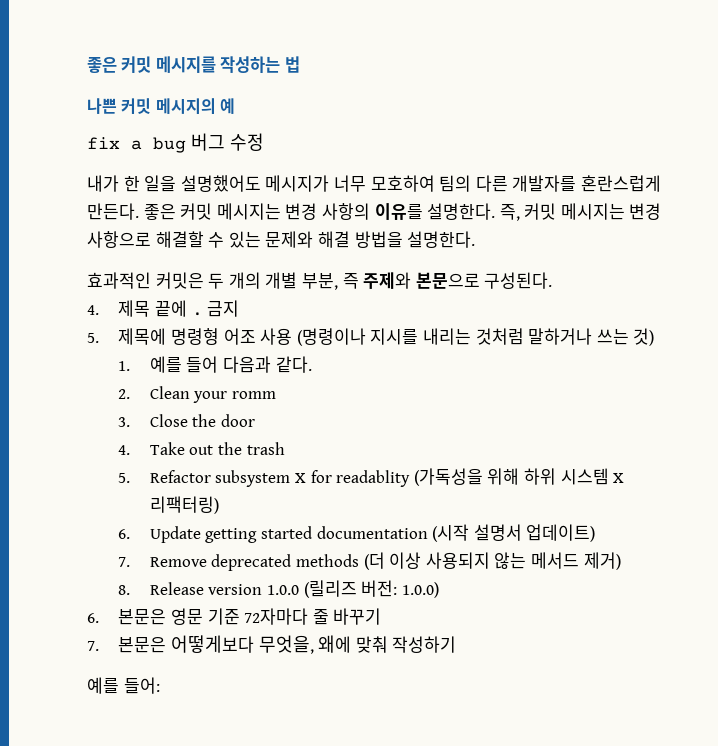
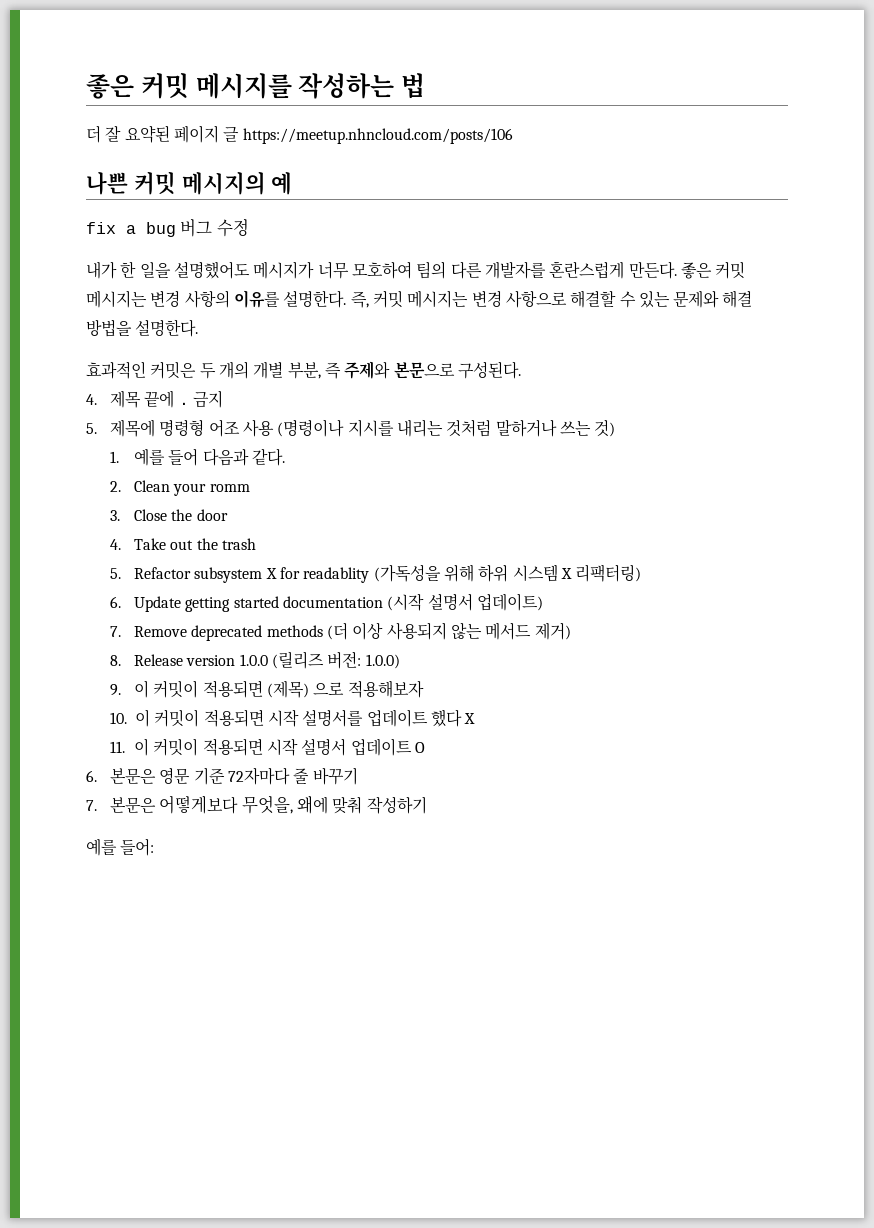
+ 더 잘 요약된 페이지 글 https://meetup.nhncloud.com/posts/106
+ 9. 이 커밋이 적용되면 (제목) 으로 적용해보자
+ 10. 이 커밋이 적용되면 시작 설명서를 업데이트 했다 X
+ 11. 이 커밋이 적용되면 시작 설명서 업데이트 O

